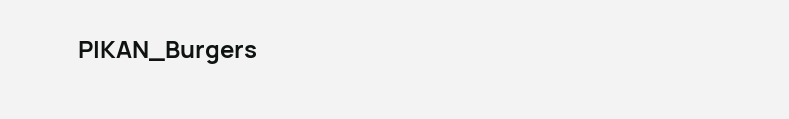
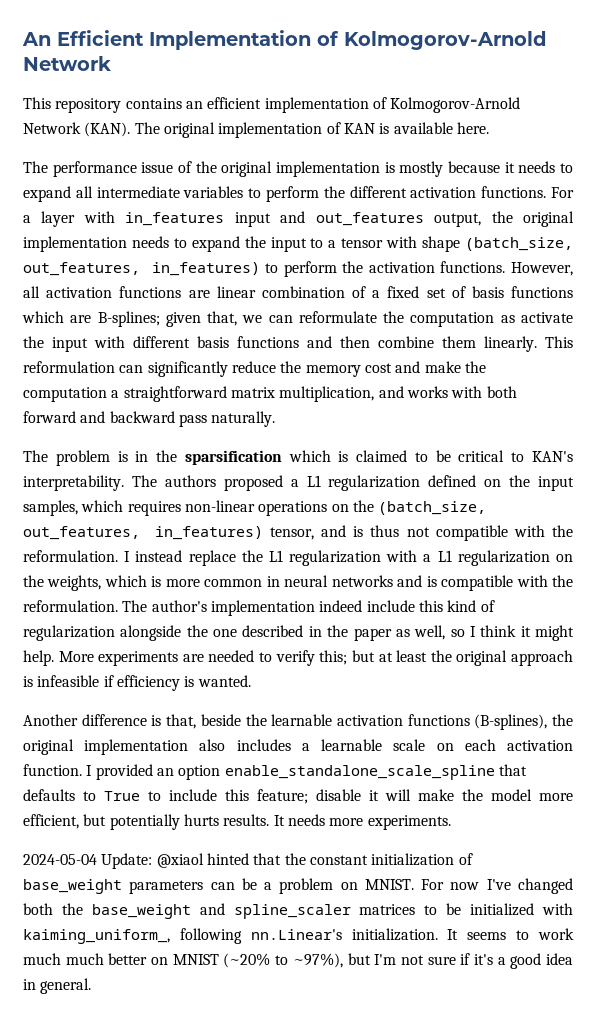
- PIKAN_Burgers
+ An Efficient Implementation of Kolmogorov-Arnold Network
+ This repository contains an efficient implementation of Kolmogorov-Arnold Network (KAN). The original implementation of KAN is available here.
+ The performance issue of the original implementation is mostly because it needs to expand all intermediate variables to perform the different activation functions. For a layer with in_features input and out_features output, the original implementation needs to expand the input to a tensor with shape (batch_size, out_features, in_features) to perform the activation functions. However, all activation functions are linear combination of a fixed set of basis functions which are B-splines; given that, we can reformulate the computation as activate the input with different basis functions and then combine them linearly. This reformulation can significantly reduce the memory cost and make the computation a straightforward matrix multiplication, and works with both forward and backward pass naturally.
+ The problem is in the sparsification which is claimed to be critical to KAN's interpretability. The authors proposed a L1 regularization defined on the input samples, which requires non-linear operations on the (batch_size, out_features, in_features) tensor, and is thus not compatible with the reformulation. I instead replace the L1 regularization with a L1 regularization on the weights, which is more common in neural networks and is compatible with the reformulation. The author's implementation indeed include this kind of regularization alongside the one described in the paper as well, so I think it might help. More experiments are needed to verify this; but at least the original approach is infeasible if efficiency is wanted.
+ Another difference is that, beside the learnable activation functions (B-splines), the original implementation also includes a learnable scale on each activation function. I provided an option enable_standalone_scale_spline that defaults to True to include this feature; disable it will make the model more efficient, but potentially hurts results. It needs more experiments.
+ 2024-05-04 Update: @xiaol hinted that the constant initialization of base_weight parameters can be a problem on MNIST. For now I've changed both the base_weight and spline_scaler matrices to be initialized with kaiming_uniform_, following nn.Linear's initialization. It seems to work much much better on MNIST (~20% to ~97%), but I'm not sure if it's a good idea in general.

